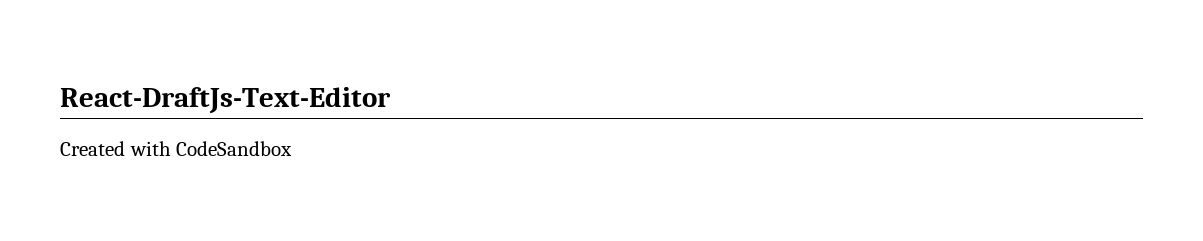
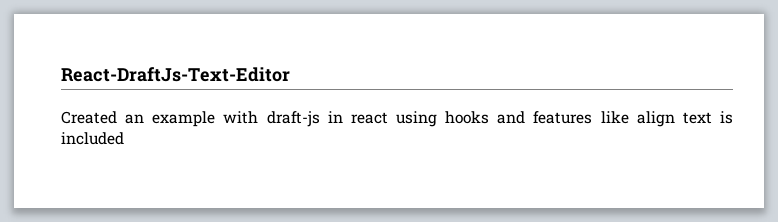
- Created with CodeSandbox
+ Created an example with draft-js in react using hooks and features like align text is included

